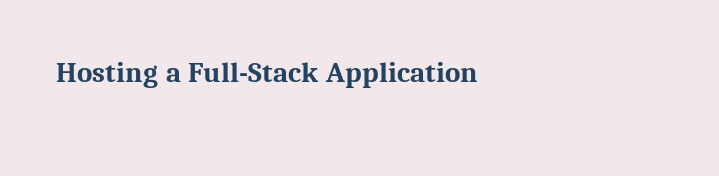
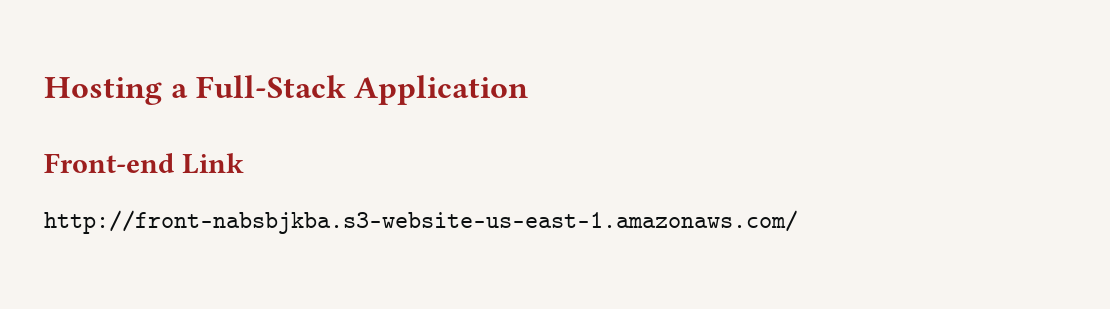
+ Front-end Link
+ http://front-nabsbjkba.s3-website-us-east-1.amazonaws.com/

